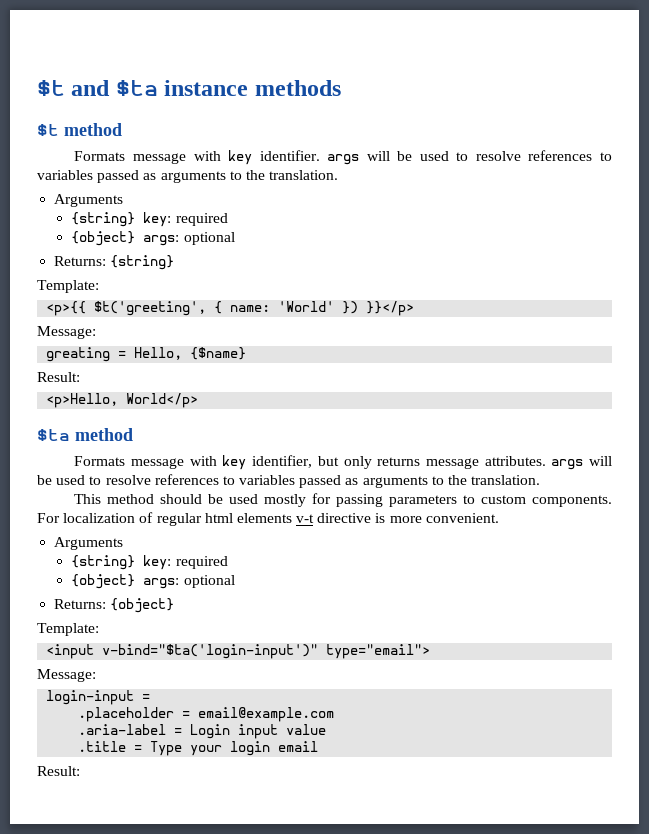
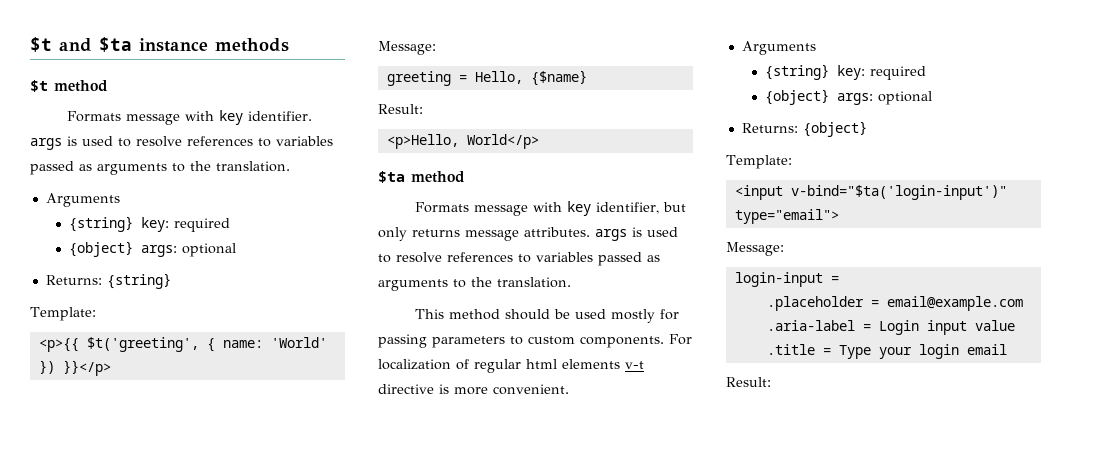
- Formats message with key identifier. args will be used to resolve references to variables passed as arguments to the translation.
+ Formats message with key identifier. args is used to resolve references to variables passed as arguments to the translation.
- greating = Hello, {$name}
+ greeting = Hello, {$name}
- Formats message with key identifier, but only returns message attributes. args will be used to resolve references to variables passed as arguments to the translation.
+ Formats message with key identifier, but only returns message attributes. args is used to resolve references to variables passed as arguments to the translation.

